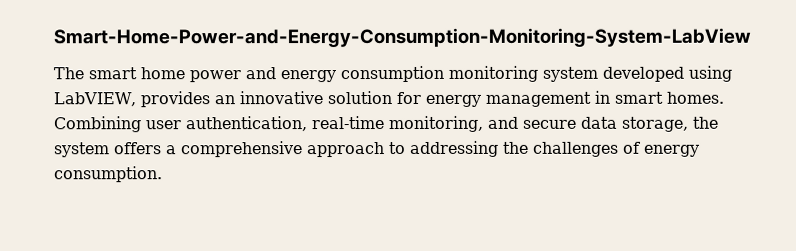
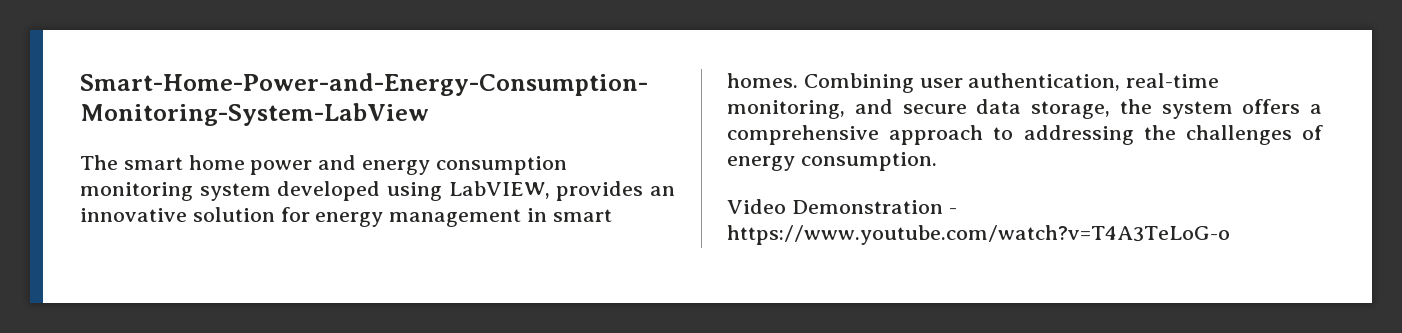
+ Video Demonstration - https://www.youtube.com/watch?v=T4A3TeLoG-o

